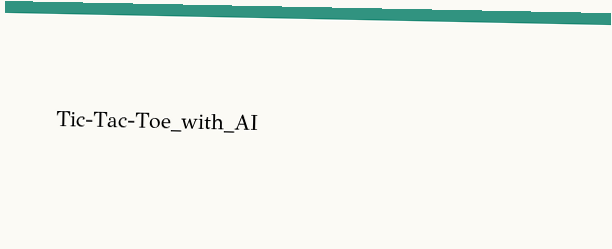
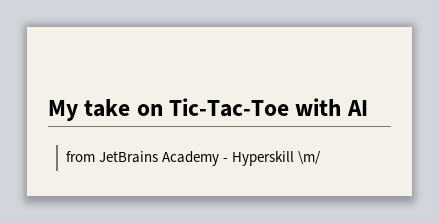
- Tic-Tac-Toe_with_AI
+ My take on Tic-Tac-Toe with AI
+ from JetBrains Academy - Hyperskill \m/

